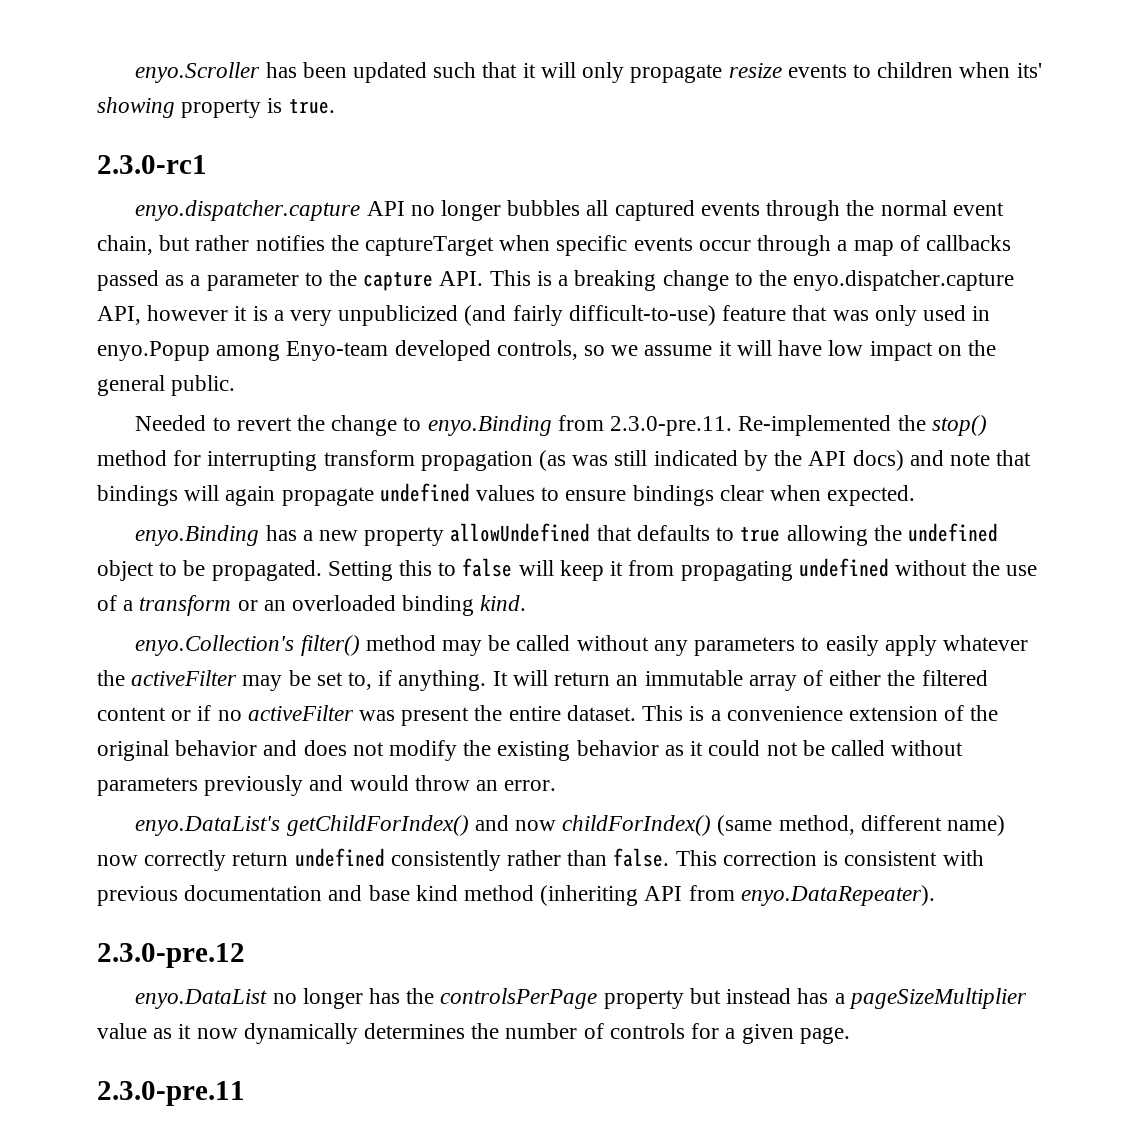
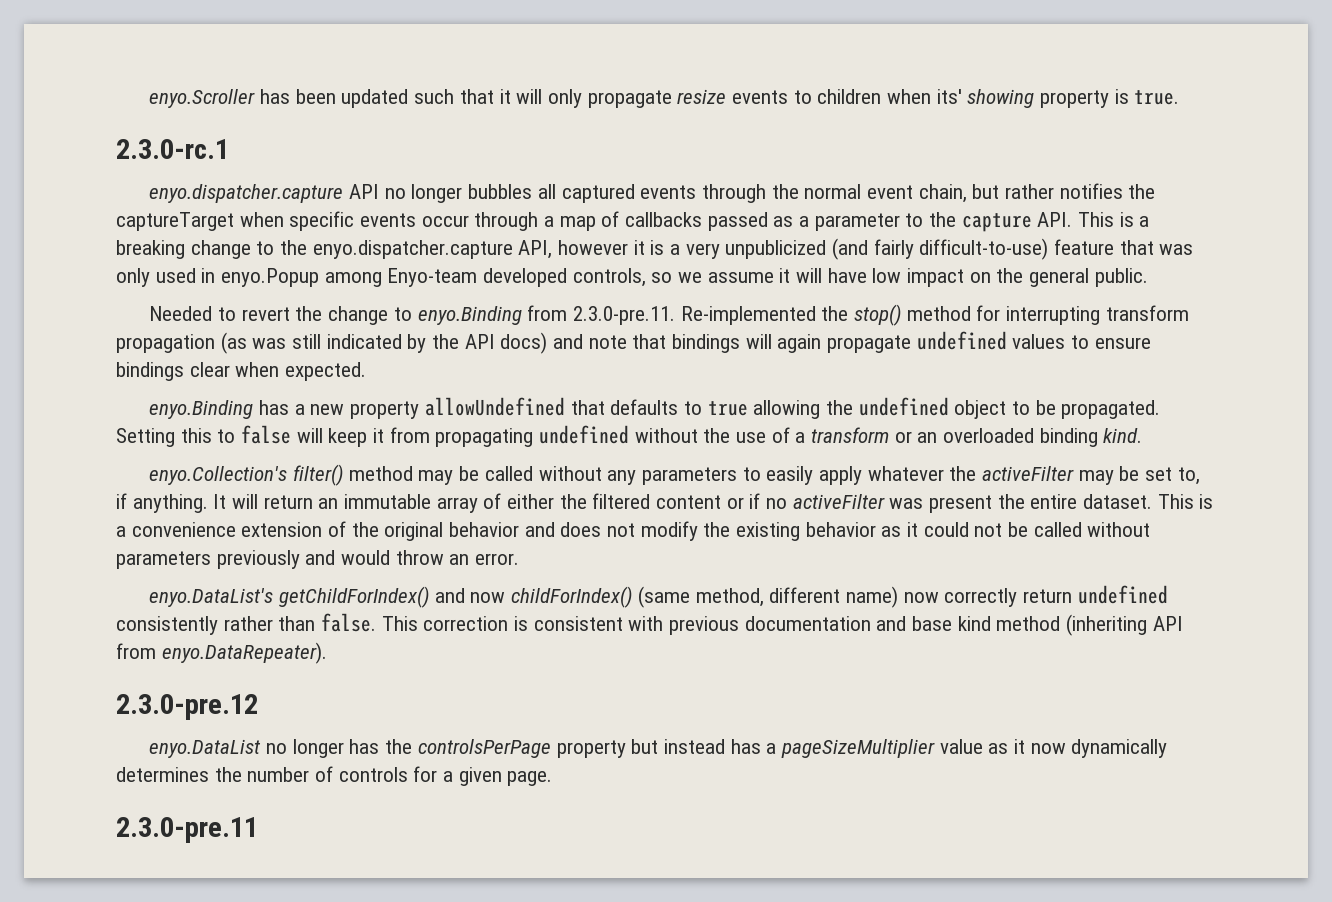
- 2.3.0-rc1
+ 2.3.0-rc.1

